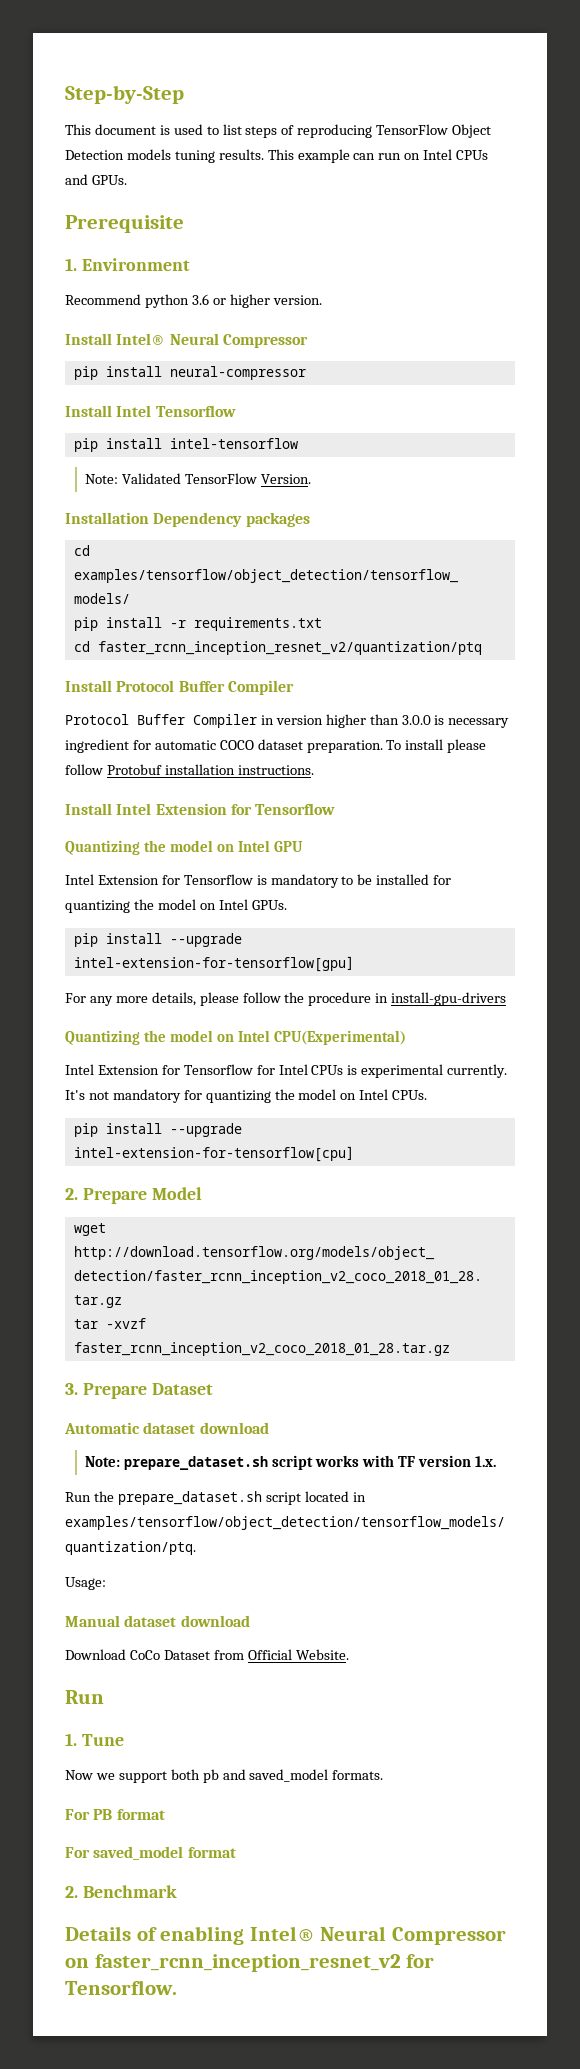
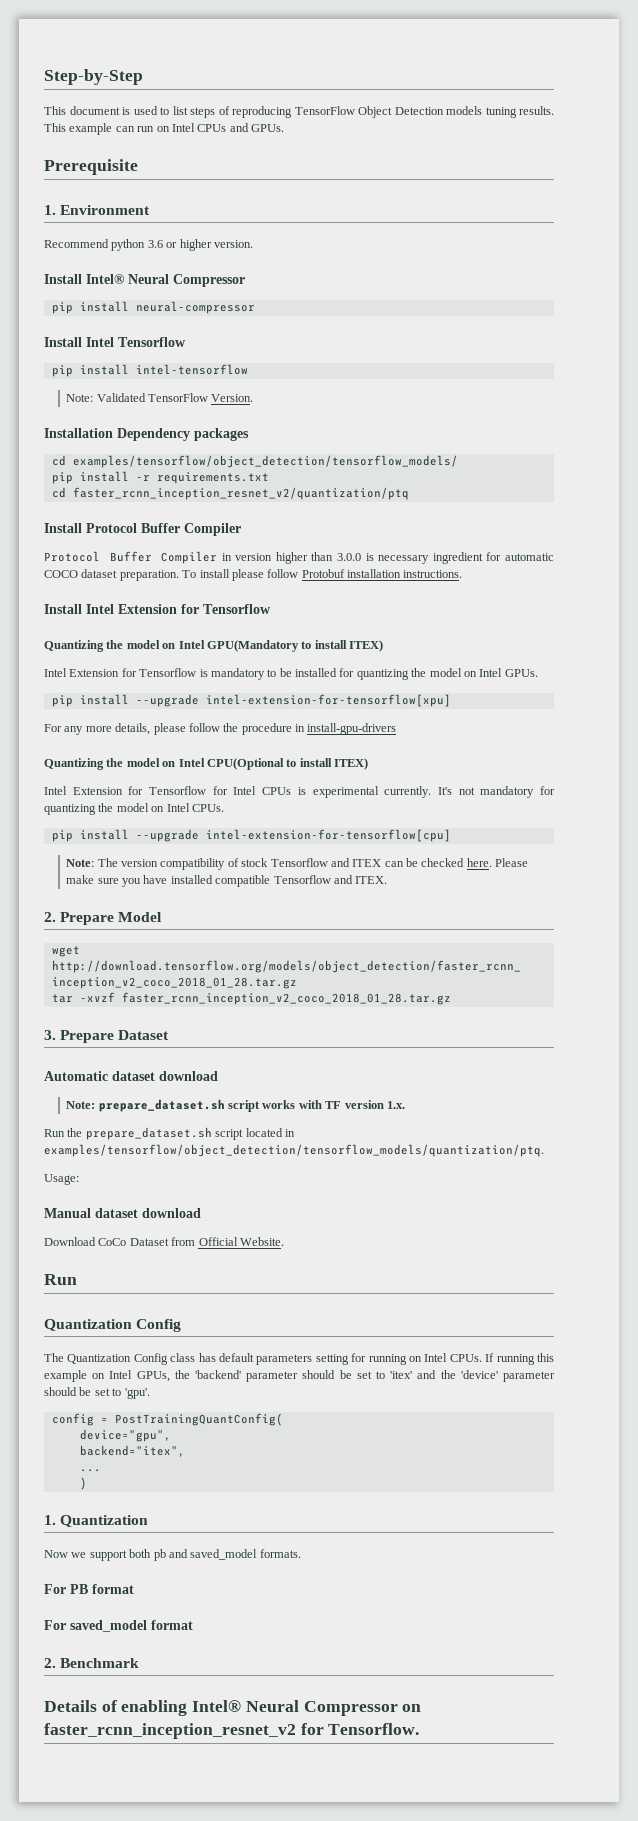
- Quantizing the model on Intel GPU
+ Quantizing the model on Intel GPU(Mandatory to install ITEX)
- pip install --upgrade intel-extension-for-tensorflow[gpu]
+ pip install --upgrade intel-extension-for-tensorflow[xpu]
- Quantizing the model on Intel CPU(Experimental)
+ Quantizing the model on Intel CPU(Optional to install ITEX)
+ Note: The version compatibility of stock Tensorflow and ITEX can be checked here. Please make sure you have installed compatible Tensorflow and ITEX.
  Download CoCo Dataset from Official Website.
  Run
- 1. Tune
+ Quantization Config
+ The Quantization Config class has default parameters setting for running on Intel CPUs. If running this example on Intel GPUs, the 'backend' parameter should be set to 'itex' and the 'device' parameter should be set to 'gpu'.
+ config = PostTrainingQuantConfig(
+ device="gpu",
+ backend="itex",
+ ...
+ )
+ 1. Quantization

